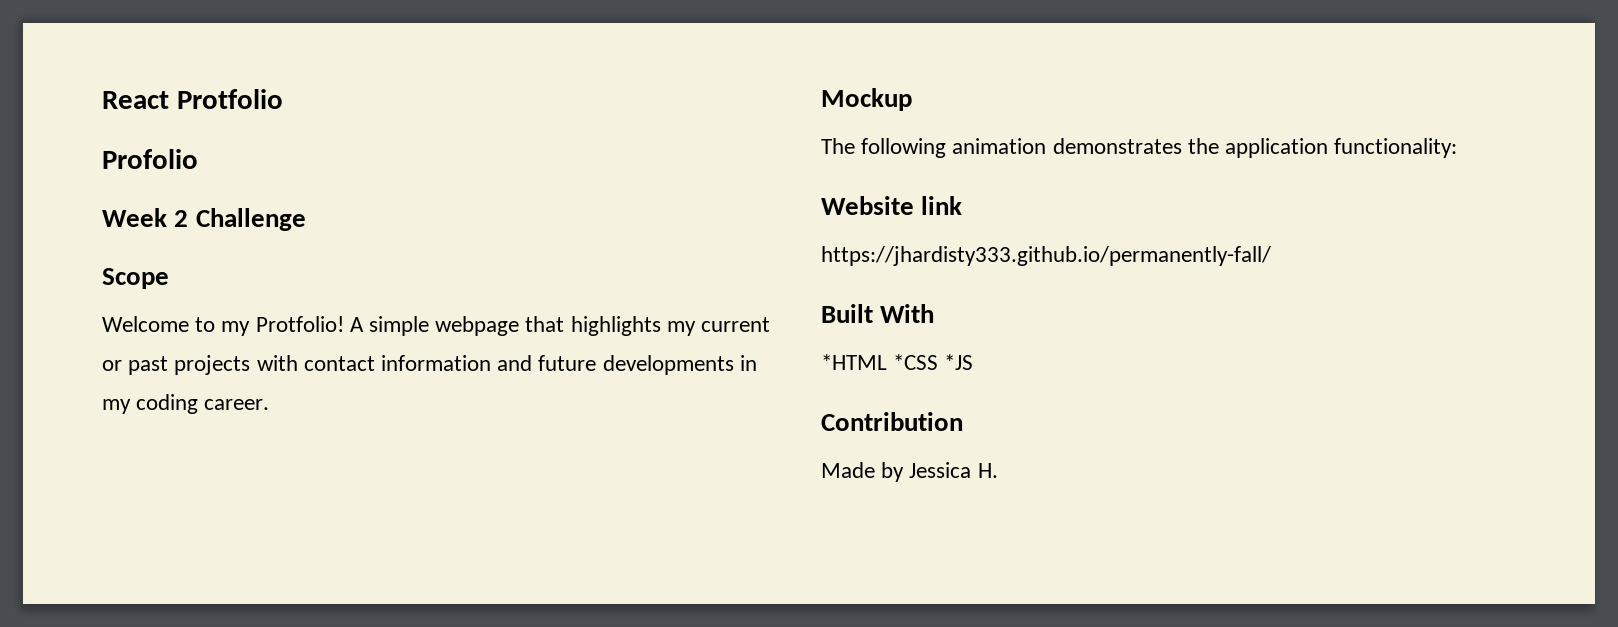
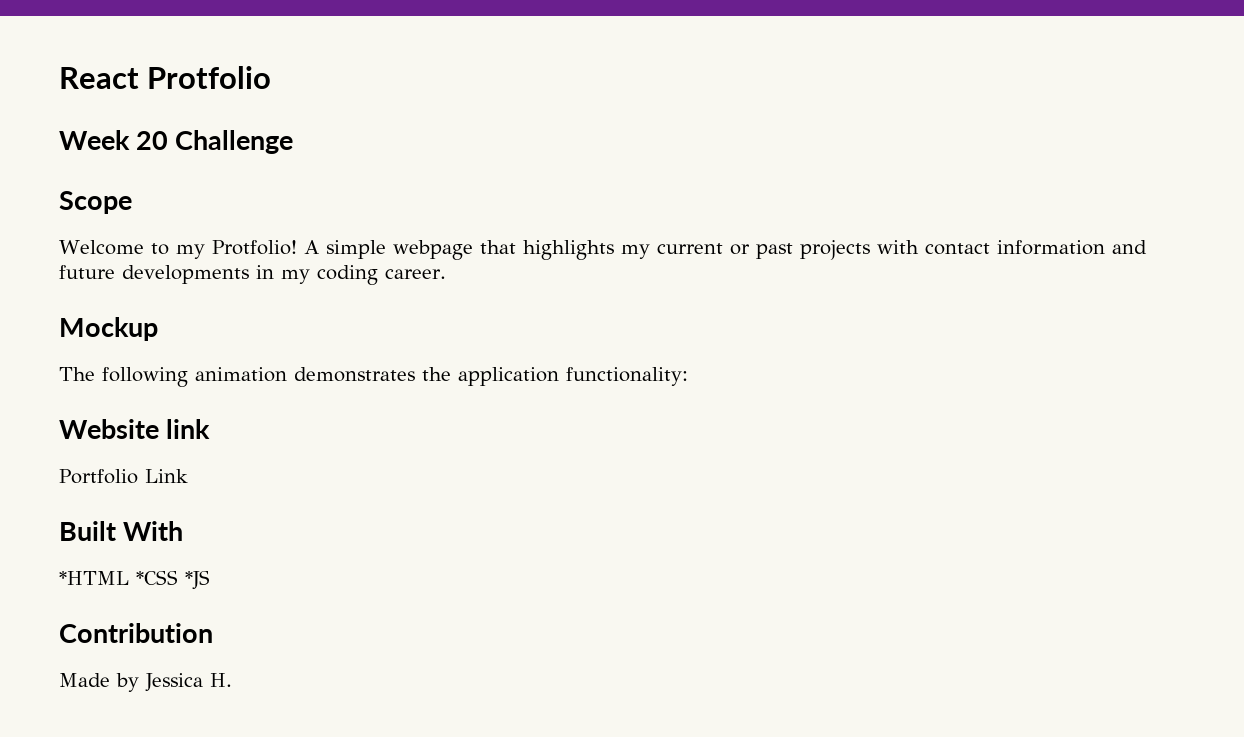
- Profolio
- Week 2 Challenge
+ Week 20 Challenge
- https://jhardisty333.github.io/permanently-fall/
+ Portfolio Link

